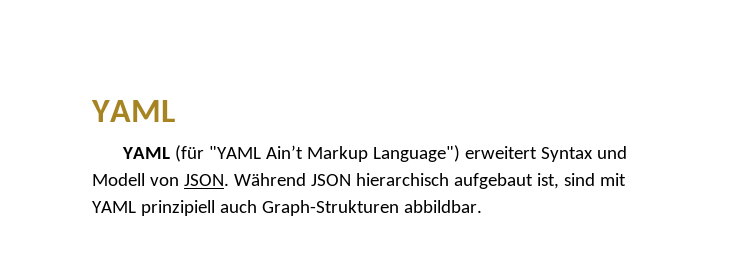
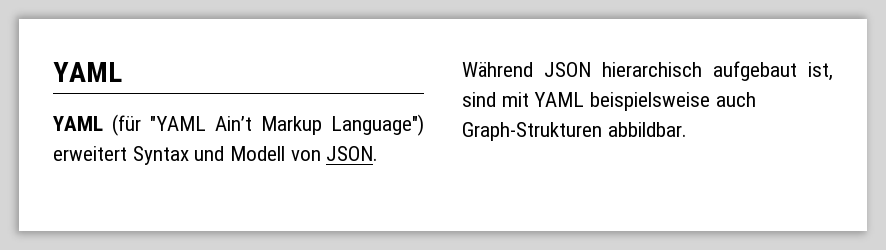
- Während JSON hierarchisch aufgebaut ist, sind mit YAML prinzipiell auch Graph-Strukturen abbildbar.
+ Während JSON hierarchisch aufgebaut ist, sind mit YAML beispielsweise auch Graph-Strukturen abbildbar.

